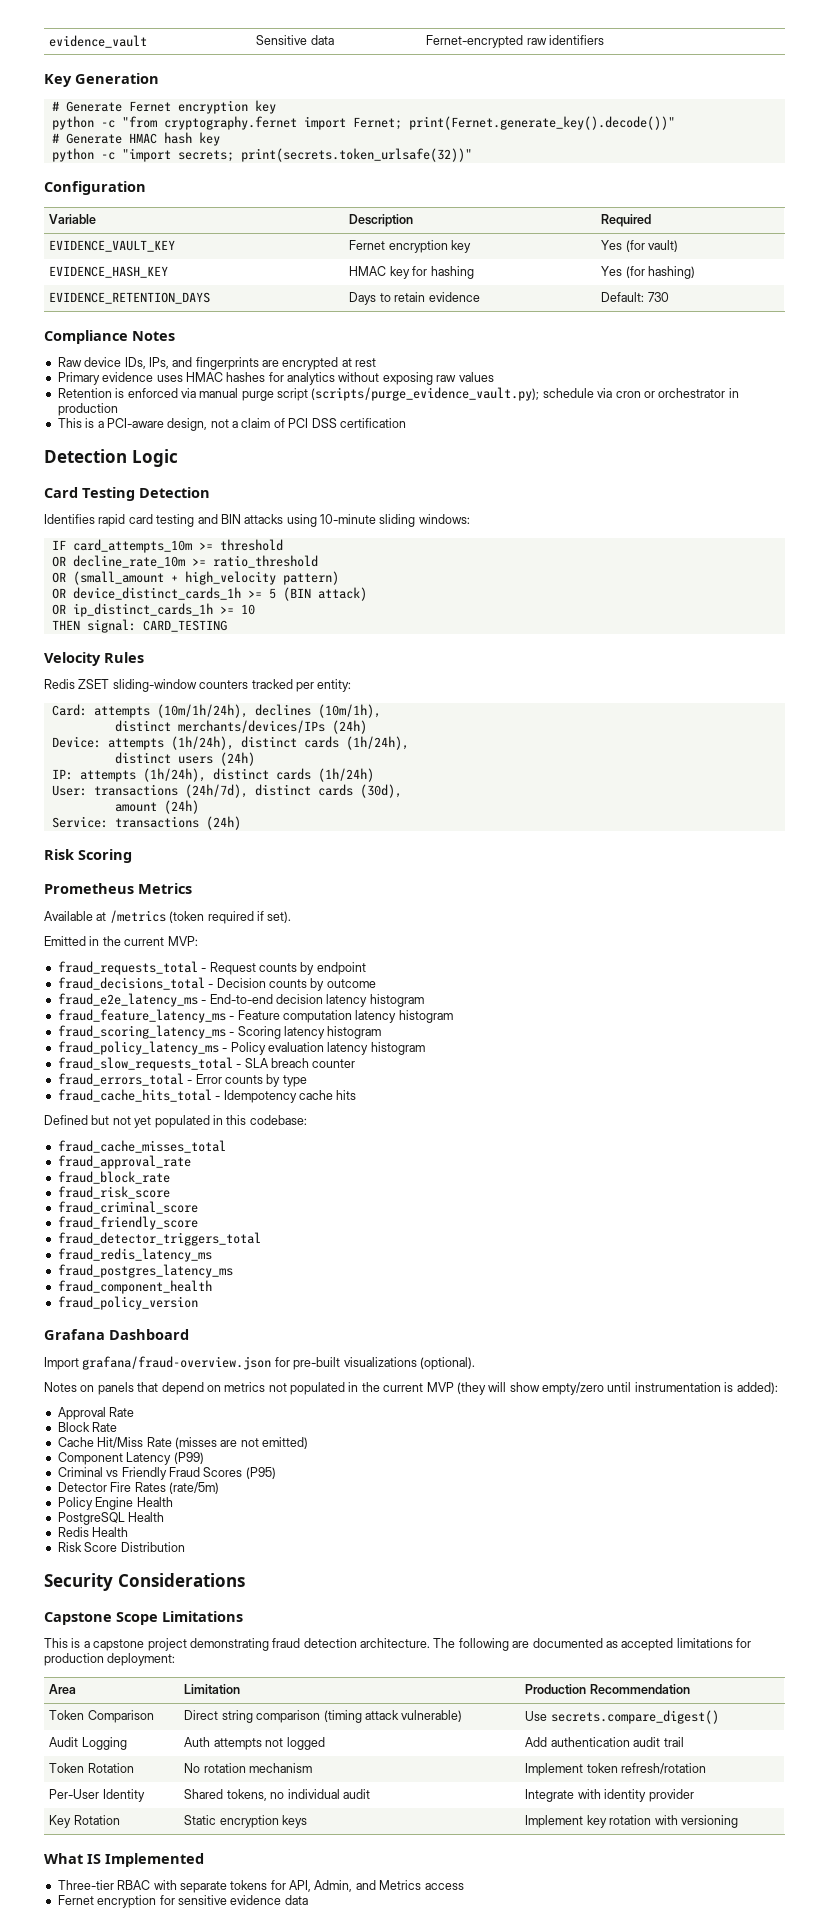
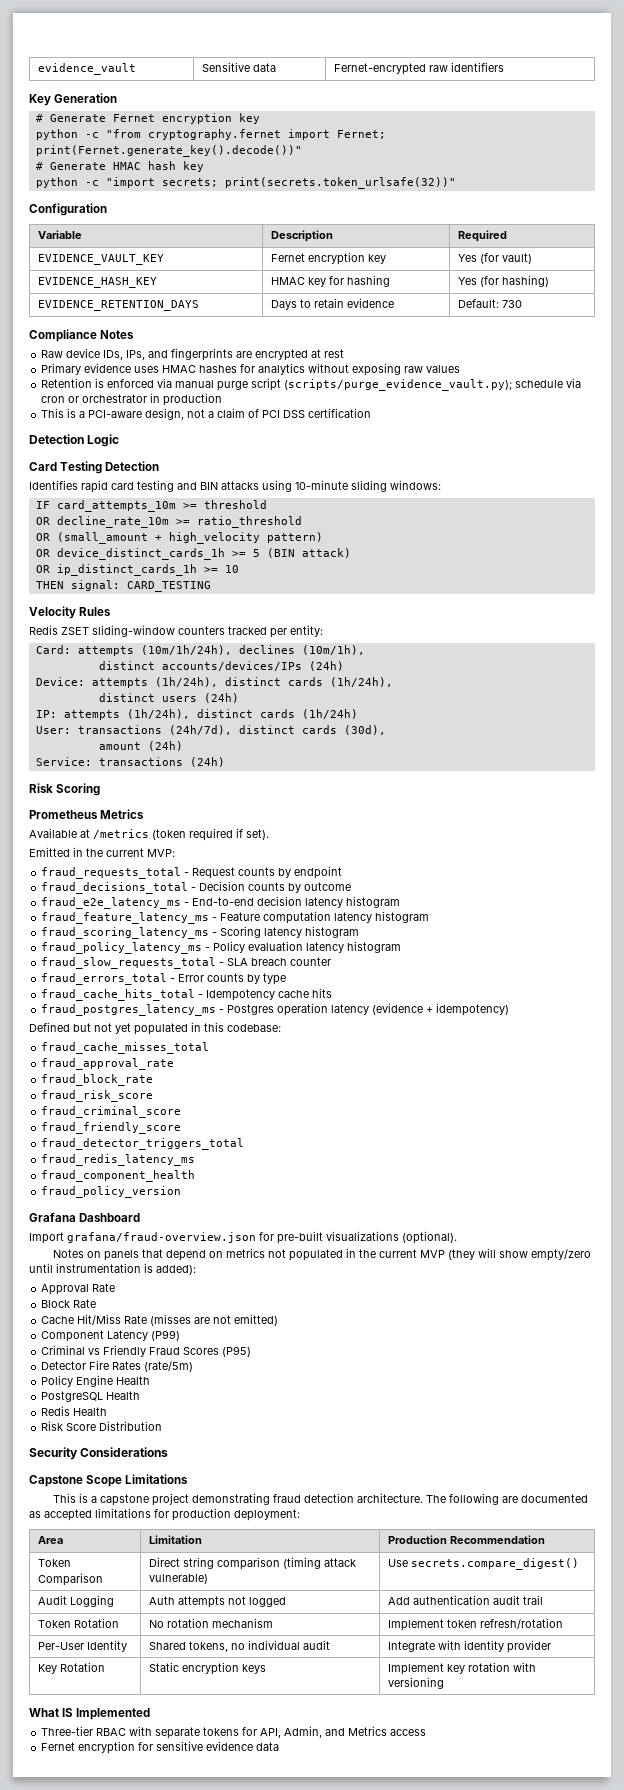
- distinct merchants/devices/IPs (24h)
+ distinct accounts/devices/IPs (24h)
+ fraud_postgres_latency_ms - Postgres operation latency (evidence + idempotency)
- fraud_postgres_latency_ms

